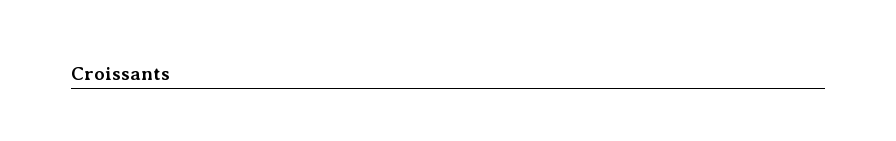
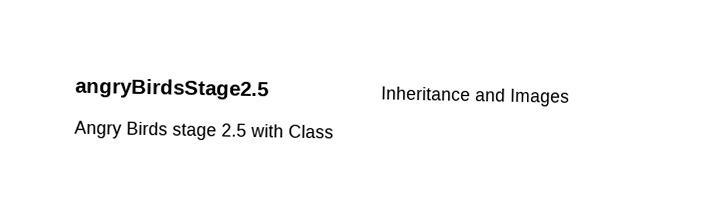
- Croissants
+ angryBirdsStage2.5
+ Angry Birds stage 2.5 with Class Inheritance and Images

